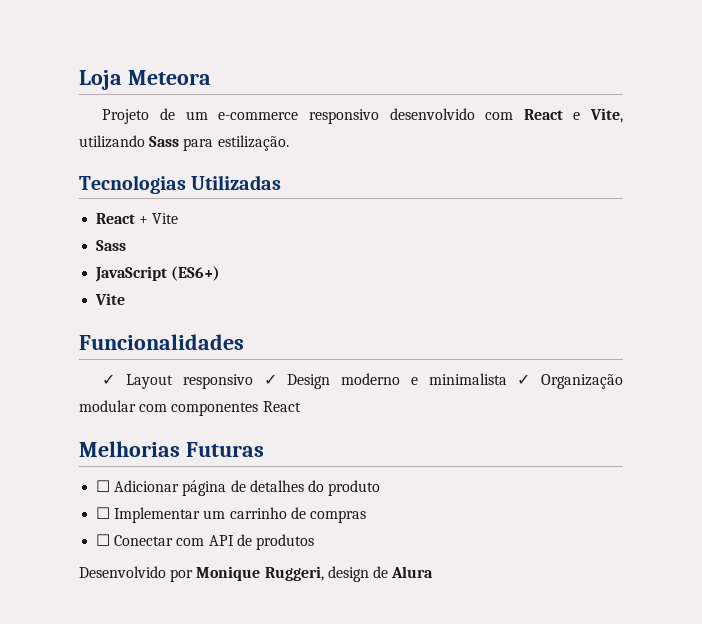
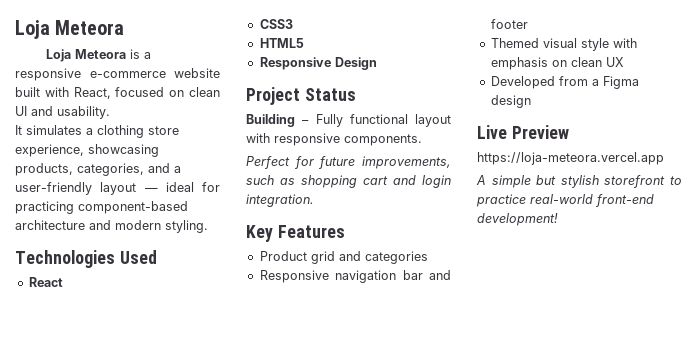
- Projeto de um e-commerce responsivo desenvolvido com React e Vite, utilizando Sass para estilização.
- Tecnologias Utilizadas
- React + Vite
- Sass
- JavaScript (ES6+)
- Vite
- Funcionalidades
- ✓ Layout responsivo ✓ Design moderno e minimalista ✓ Organização modular com componentes React
- Melhorias Futuras
- ☐ Adicionar página de detalhes do produto
- ☐ Implementar um carrinho de compras
- ☐ Conectar com API de produtos
- Desenvolvido por Monique Ruggeri, design de Alura
+ Loja Meteora is a responsive e-commerce website built with React, focused on clean UI and usability.
+ It simulates a clothing store experience, showcasing products, categories, and a user-friendly layout — ideal for practicing component-based architecture and modern styling.
+ Technologies Used
+ React
+ CSS3
+ HTML5
+ Responsive Design
+ Project Status
+ Building – Fully functional layout with responsive components.
+ Perfect for future improvements, such as shopping cart and login integration.
+ Key Features
+ Product grid and categories
+ Responsive navigation bar and footer
+ Themed visual style with emphasis on clean UX
+ Developed from a Figma design
+ Live Preview
+ https://loja-meteora.vercel.app
+ A simple but stylish storefront to practice real-world front-end development!

